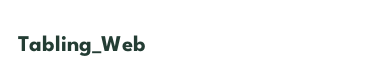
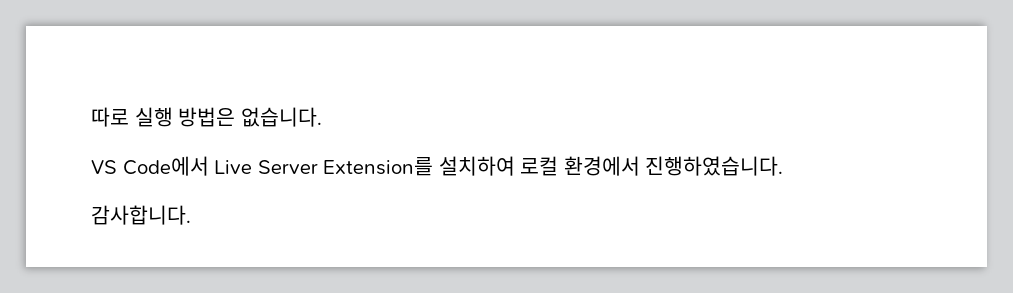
- Tabling_Web
+ 따로 실행 방법은 없습니다.
+ VS Code에서 Live Server Extension를 설치하여 로컬 환경에서 진행하였습니다.
+ 감사합니다.

